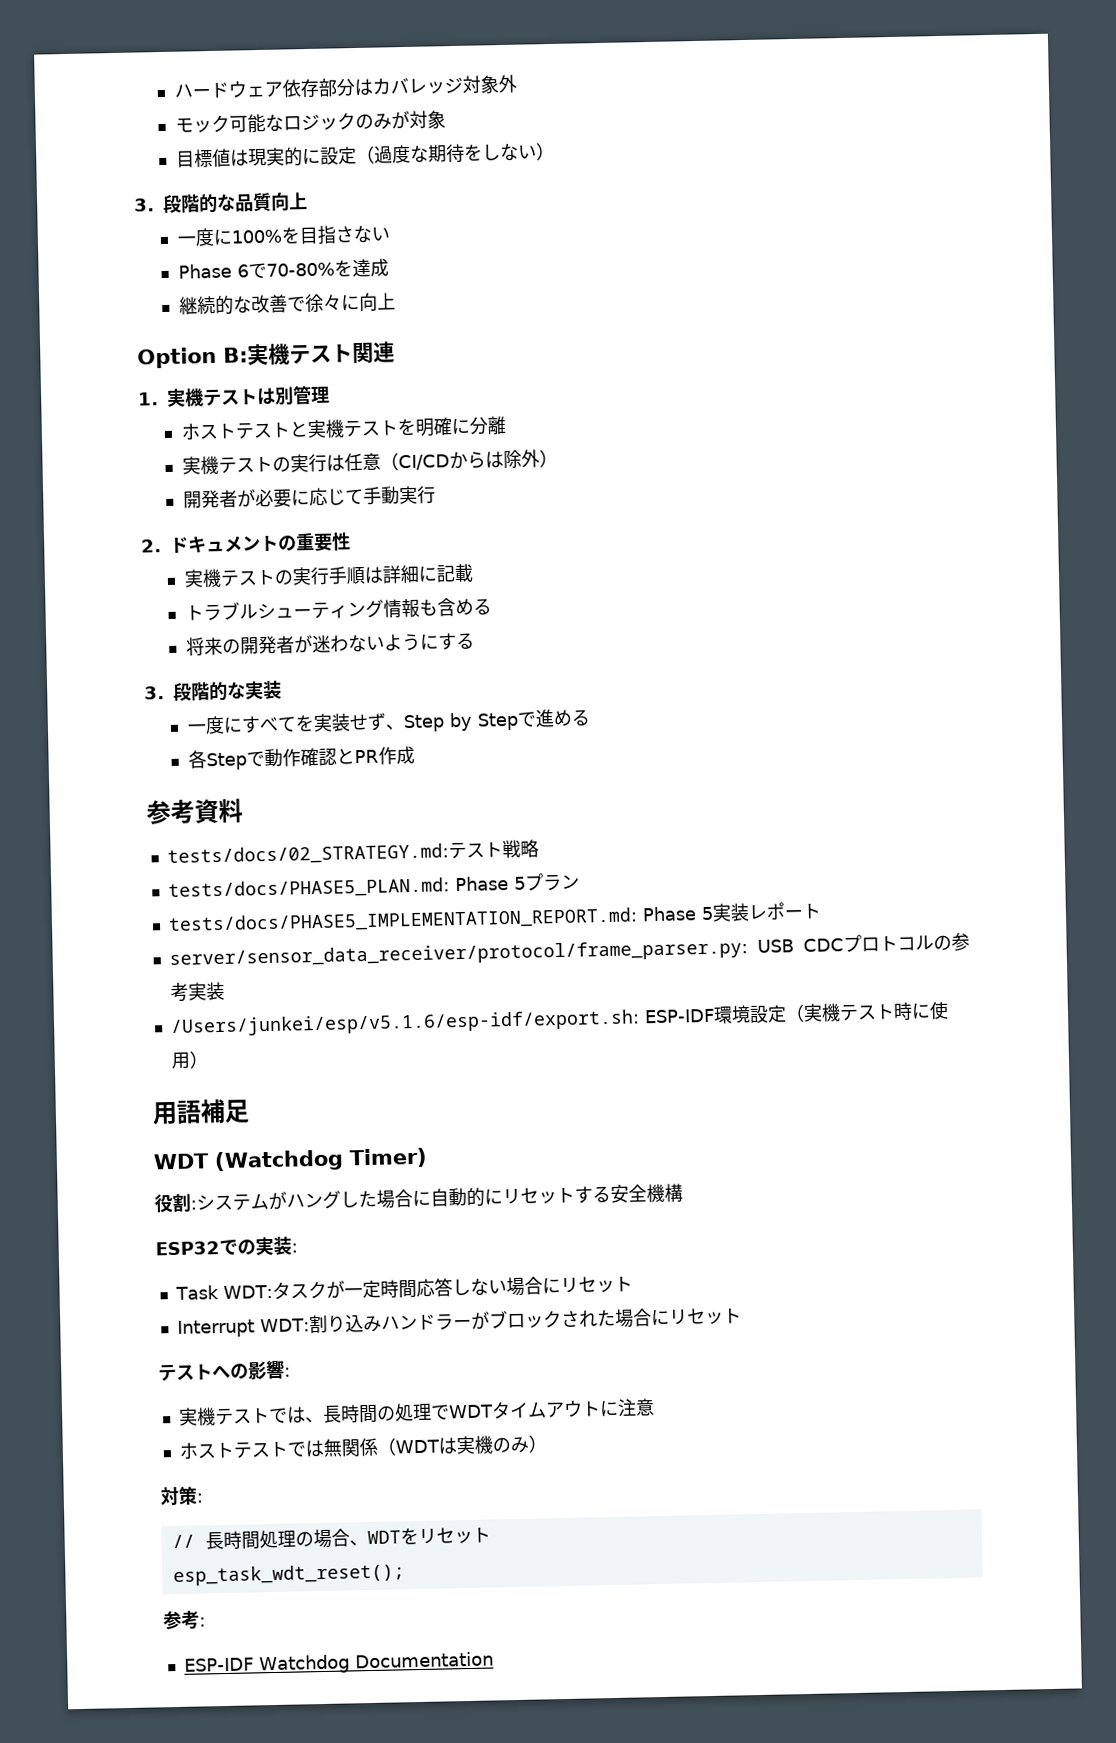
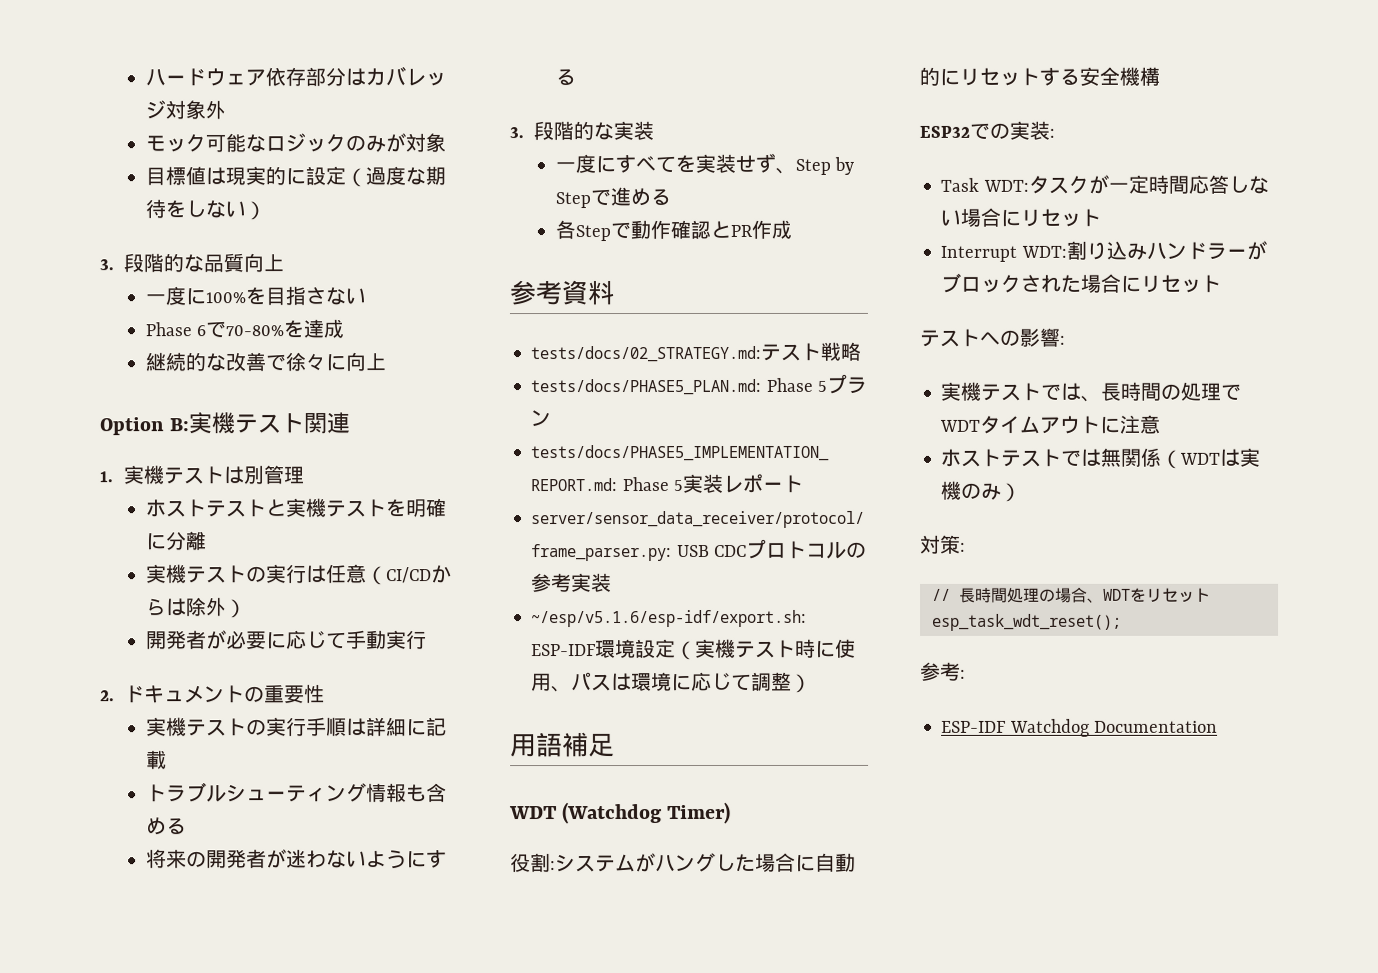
- /Users/junkei/esp/v5.1.6/esp-idf/export.sh: ESP-IDF環境設定（実機テスト時に使用）
+ ~/esp/v5.1.6/esp-idf/export.sh: ESP-IDF環境設定（実機テスト時に使用、パスは環境に応じて調整）

